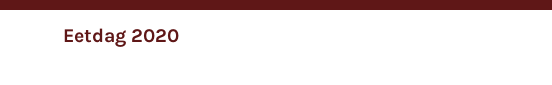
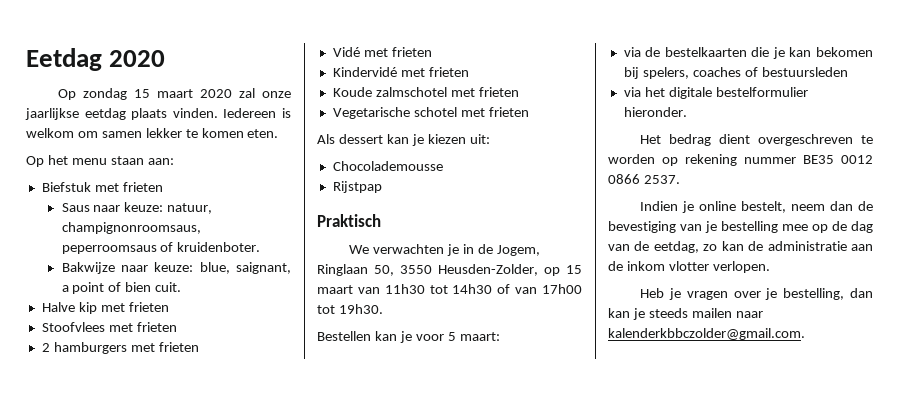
+ Op zondag 15 maart 2020 zal onze jaarlijkse eetdag plaats vinden. Iedereen is welkom om samen lekker te komen eten.
+ Op het menu staan aan:
+ Biefstuk met frieten
+ Saus naar keuze: natuur, champignonroomsaus, peperroomsaus of kruidenboter.
+ Bakwijze naar keuze: blue, saignant, a point of bien cuit.
+ Halve kip met frieten
+ Stoofvlees met frieten
+ 2 hamburgers met frieten
+ Vidé met frieten
+ Kindervidé met frieten
+ Koude zalmschotel met frieten
+ Vegetarische schotel met frieten
+ Als dessert kan je kiezen uit:
+ Chocolademousse
+ Rijstpap
+ Praktisch
+ We verwachten je in de Jogem, Ringlaan 50, 3550 Heusden-Zolder, op 15 maart van 11h30 tot 14h30 of van 17h00 tot 19h30.
+ Bestellen kan je voor 5 maart:
+ via de bestelkaarten die je kan bekomen bij spelers, coaches of bestuursleden
+ via het digitale bestelformulier hieronder.
+ Het bedrag dient overgeschreven te worden op rekening nummer BE35 0012 0866 2537.
+ Indien je online bestelt, neem dan de bevestiging van je bestelling mee op de dag van de eetdag, zo kan de administratie aan de inkom vlotter verlopen.
+ Heb je vragen over je bestelling, dan kan je steeds mailen naar kalenderkbbczolder@gmail.com.

